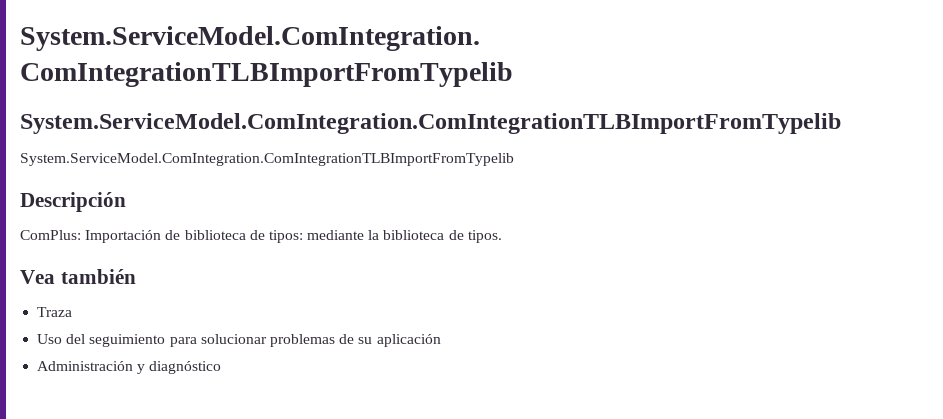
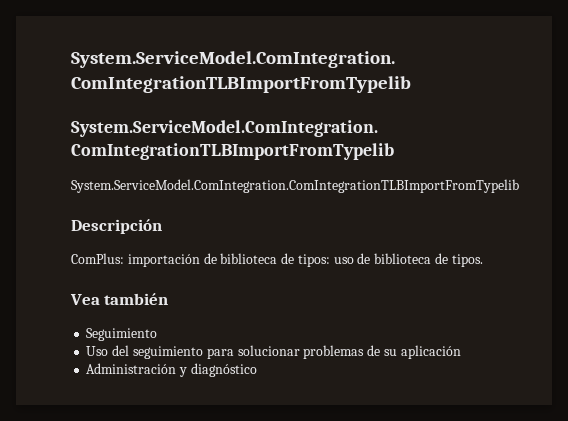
- ComPlus: Importación de biblioteca de tipos: mediante la biblioteca de tipos.
+ ComPlus: importación de biblioteca de tipos: uso de biblioteca de tipos.
- Traza
+ Seguimiento

